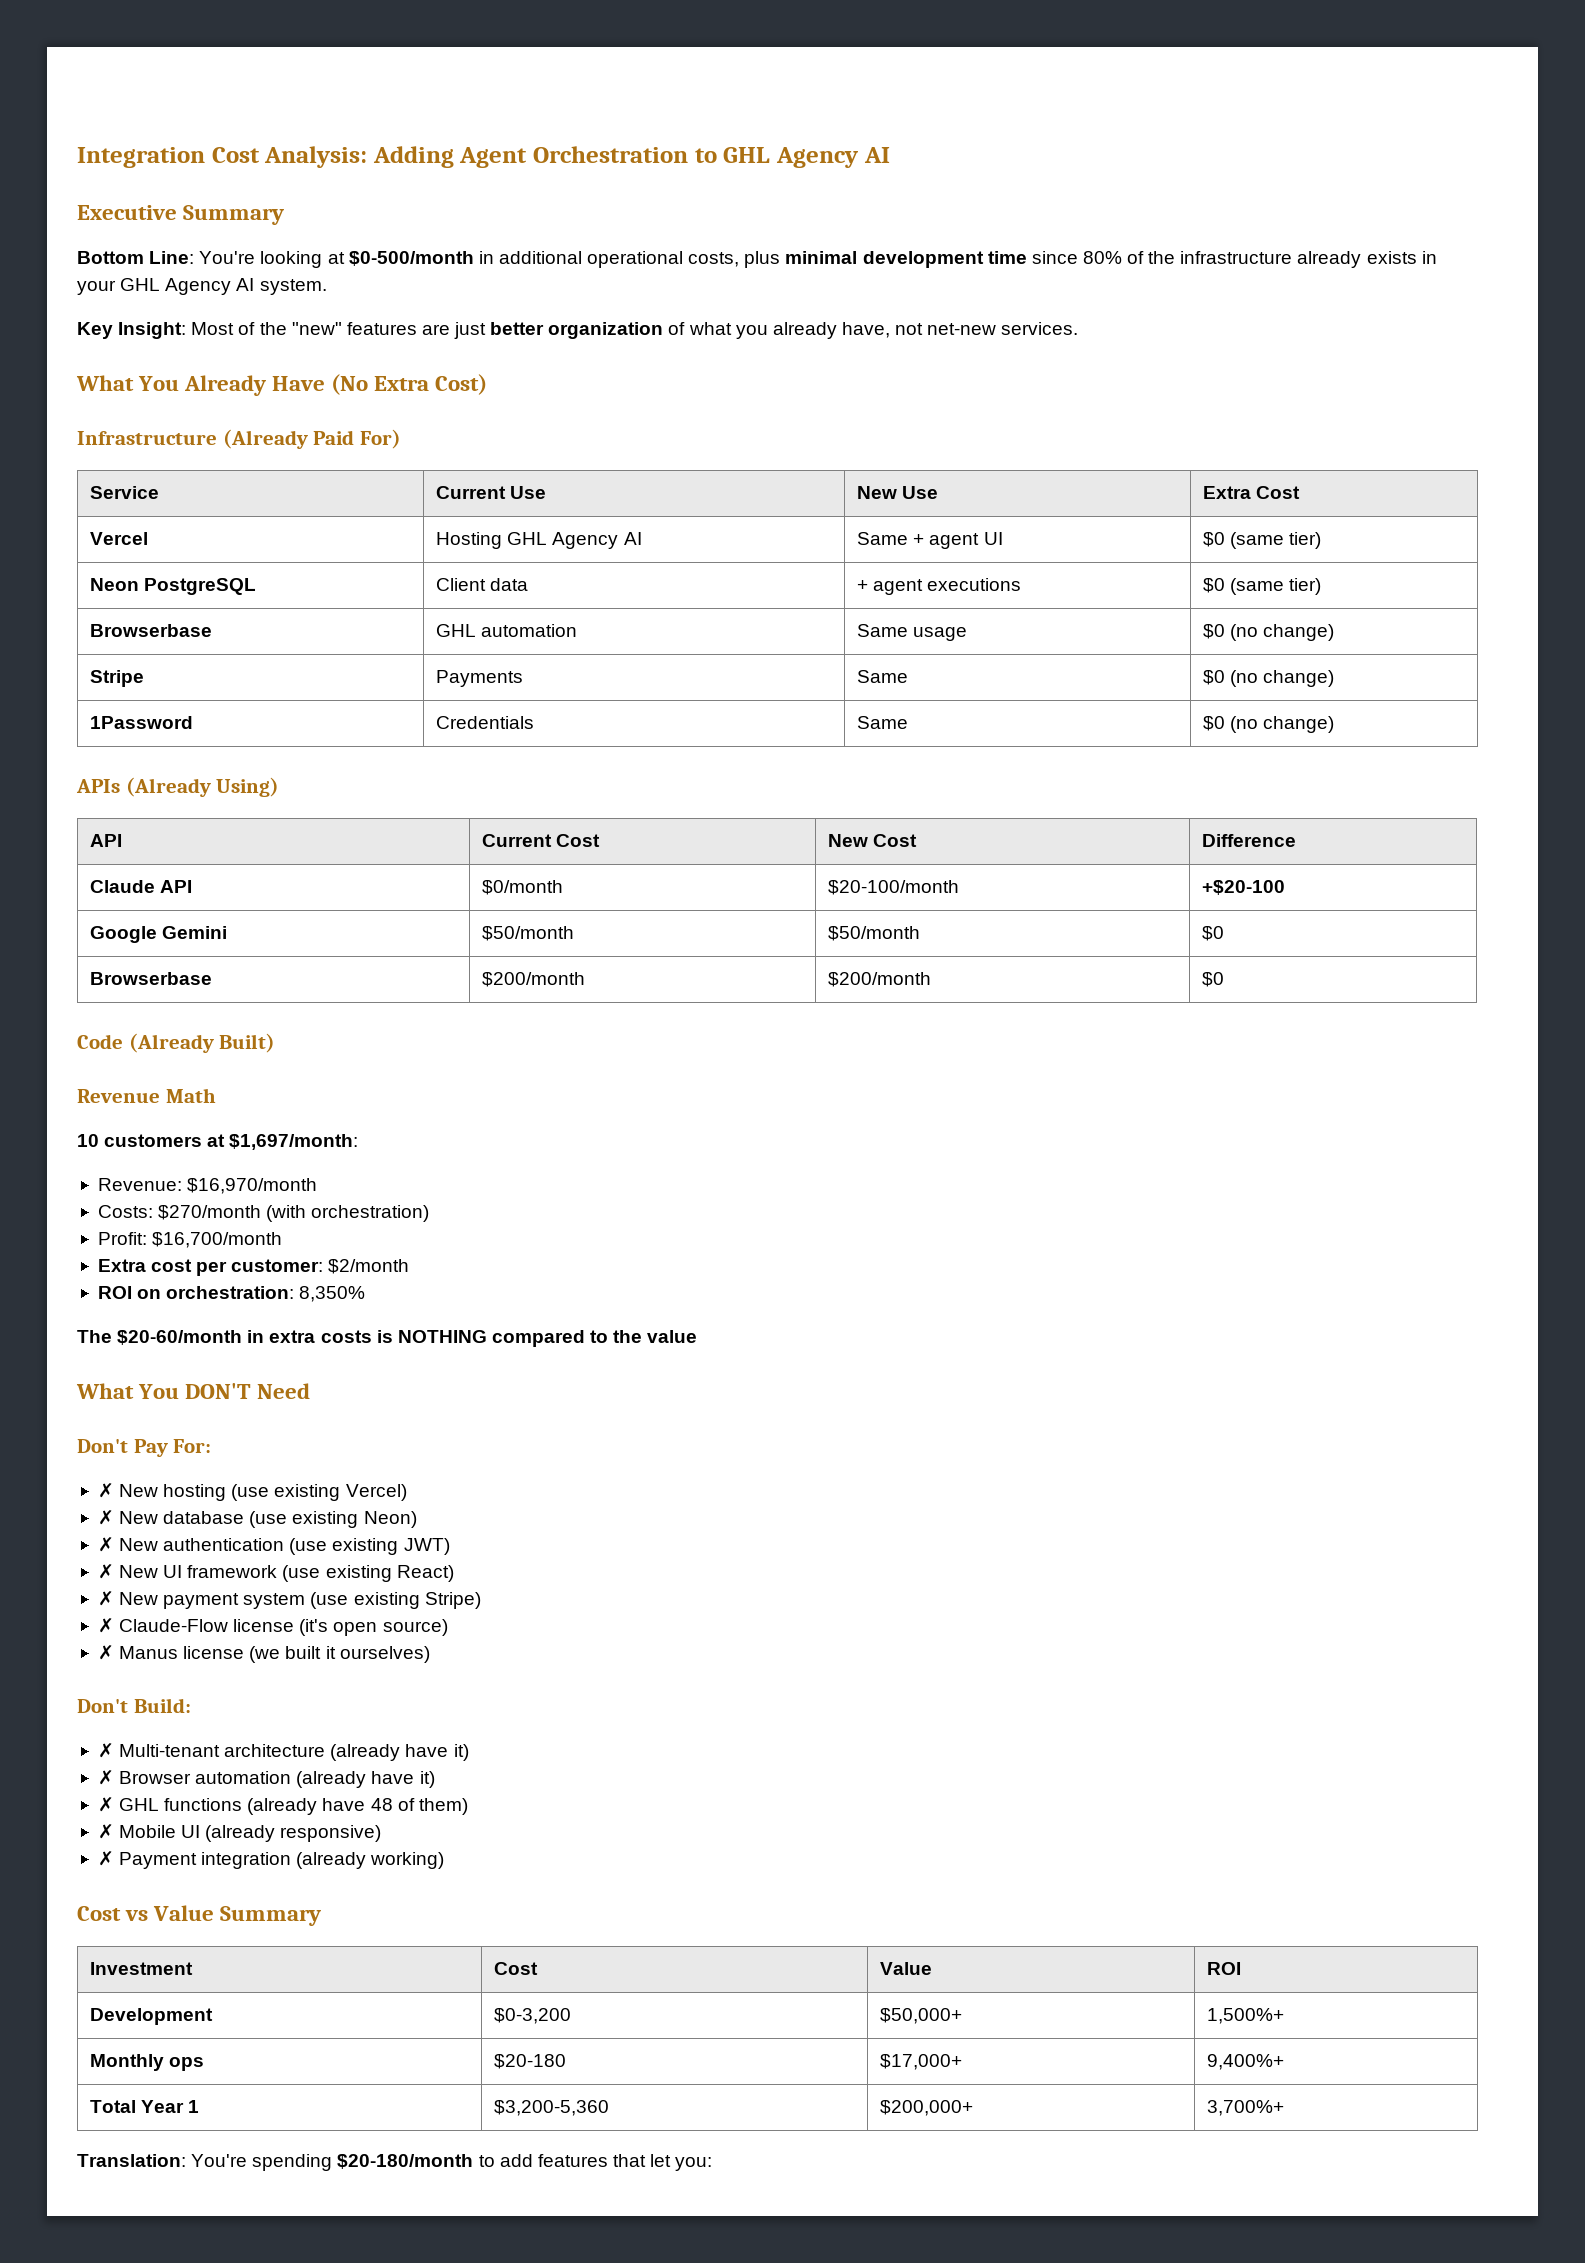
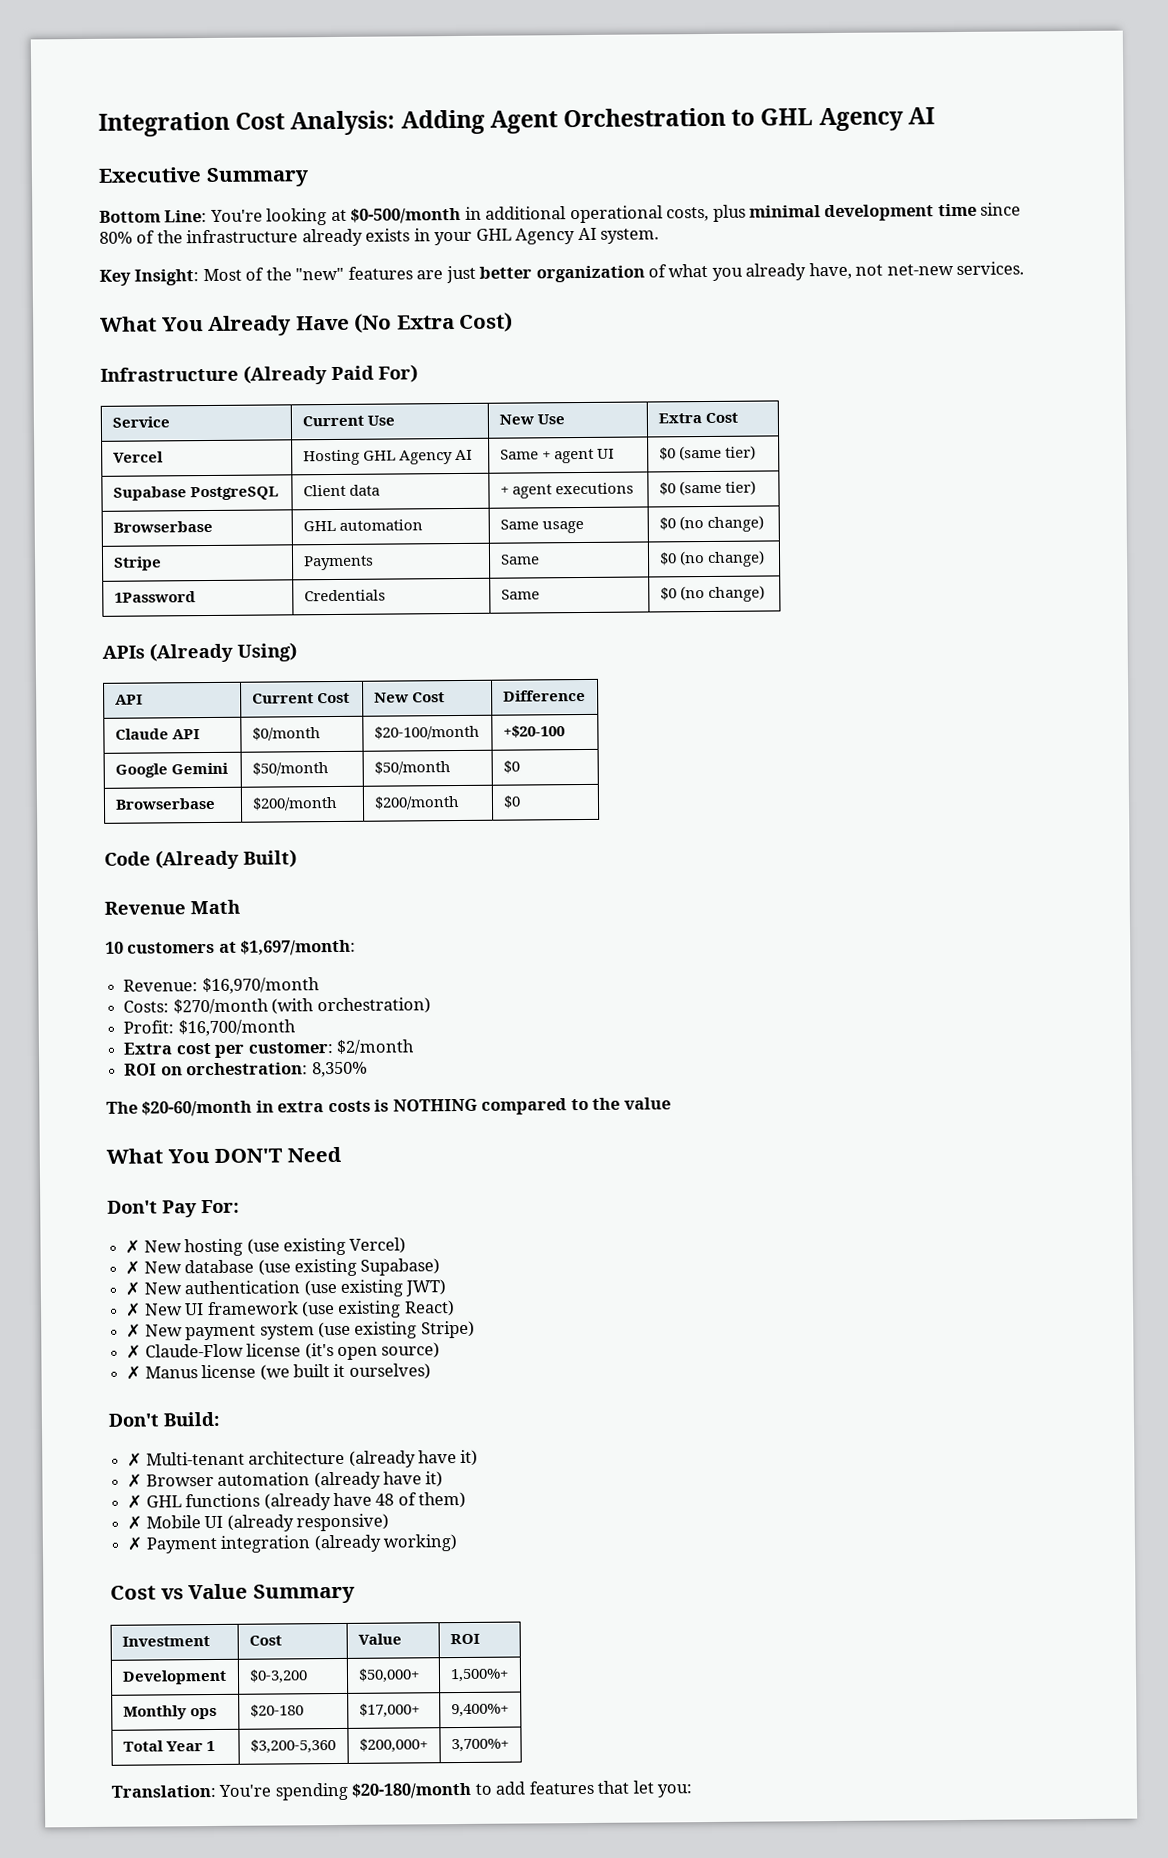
- Neon PostgreSQL | Client data | + agent executions | $0 (same tier)
+ Supabase PostgreSQL | Client data | + agent executions | $0 (same tier)
- ✗ New database (use existing Neon)
+ ✗ New database (use existing Supabase)

